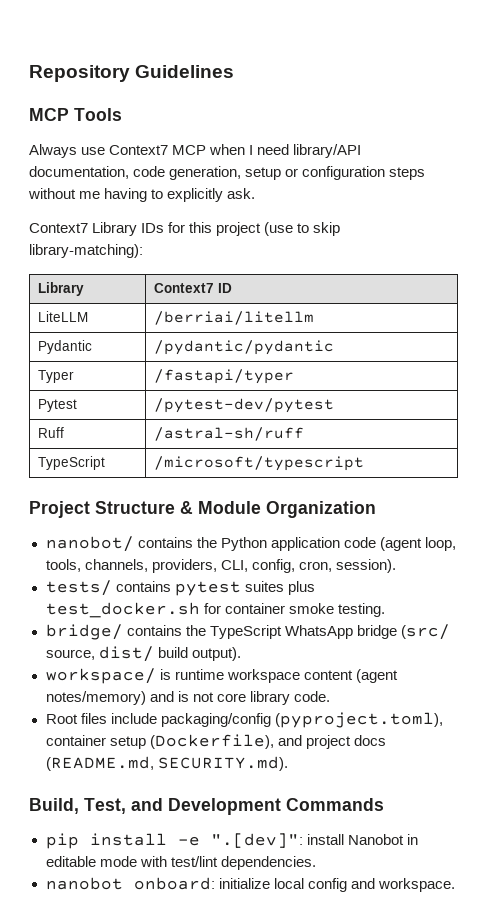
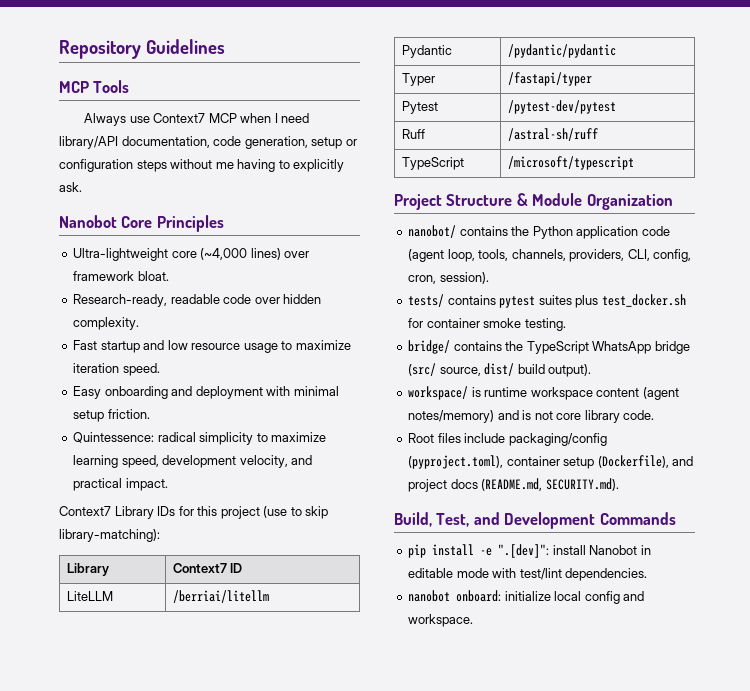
+ Nanobot Core Principles
+ Ultra-lightweight core (~4,000 lines) over framework bloat.
+ Research-ready, readable code over hidden complexity.
+ Fast startup and low resource usage to maximize iteration speed.
+ Easy onboarding and deployment with minimal setup friction.
+ Quintessence: radical simplicity to maximize learning speed, development velocity, and practical impact.

